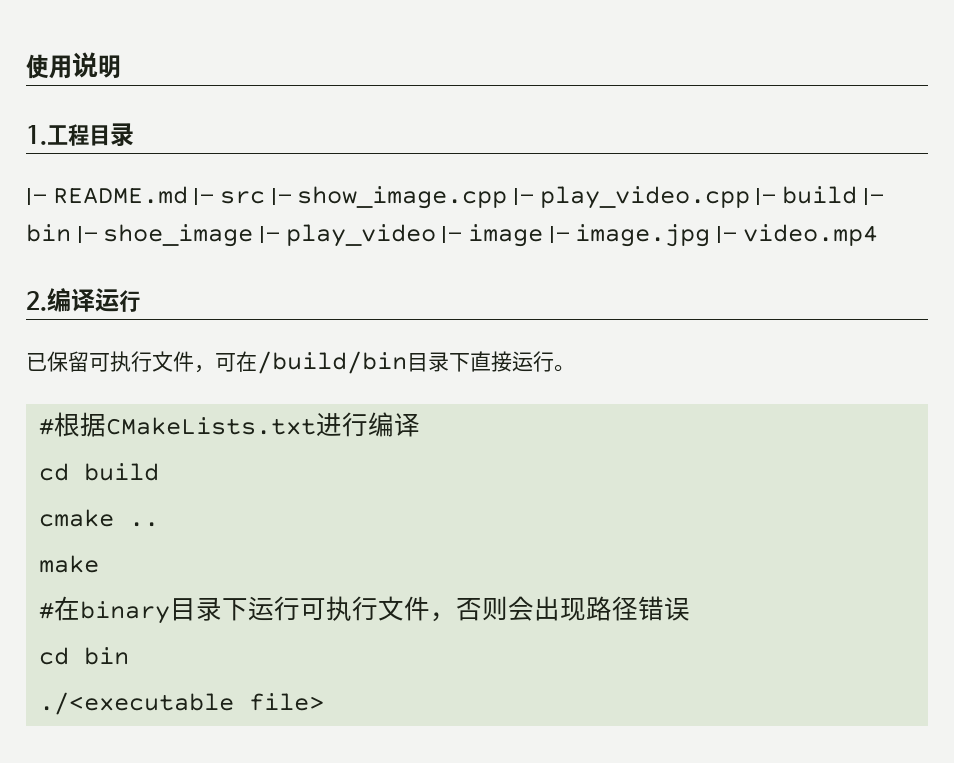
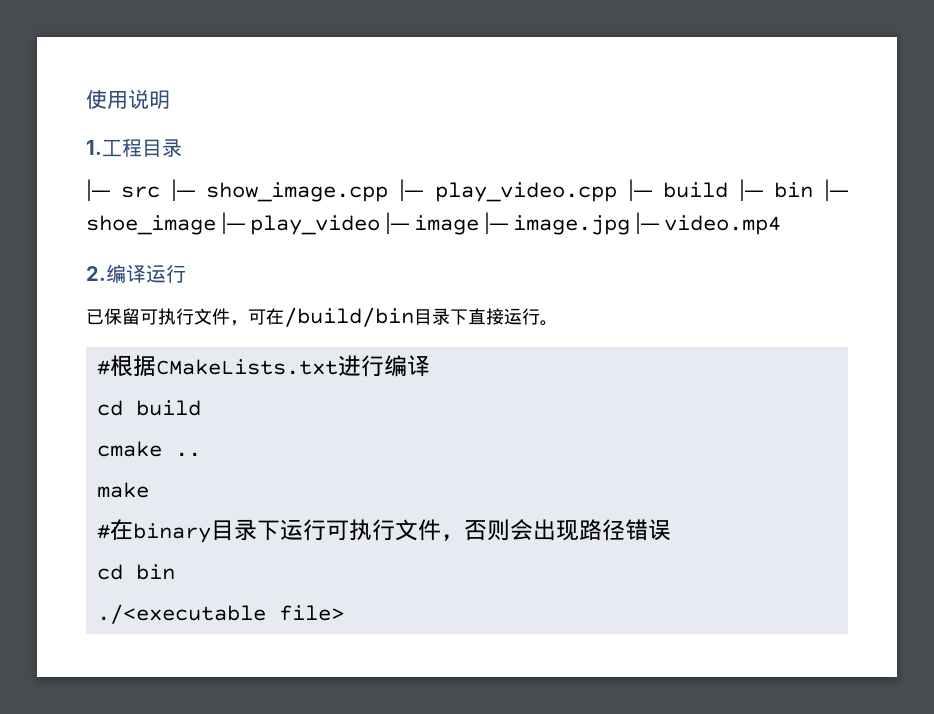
- |— README.md |— src |— show_image.cpp |— play_video.cpp |— build |— bin |— shoe_image |— play_video |— image |— image.jpg |— video.mp4
+ |— src |— show_image.cpp |— play_video.cpp |— build |— bin |— shoe_image |— play_video |— image |— image.jpg |— video.mp4

